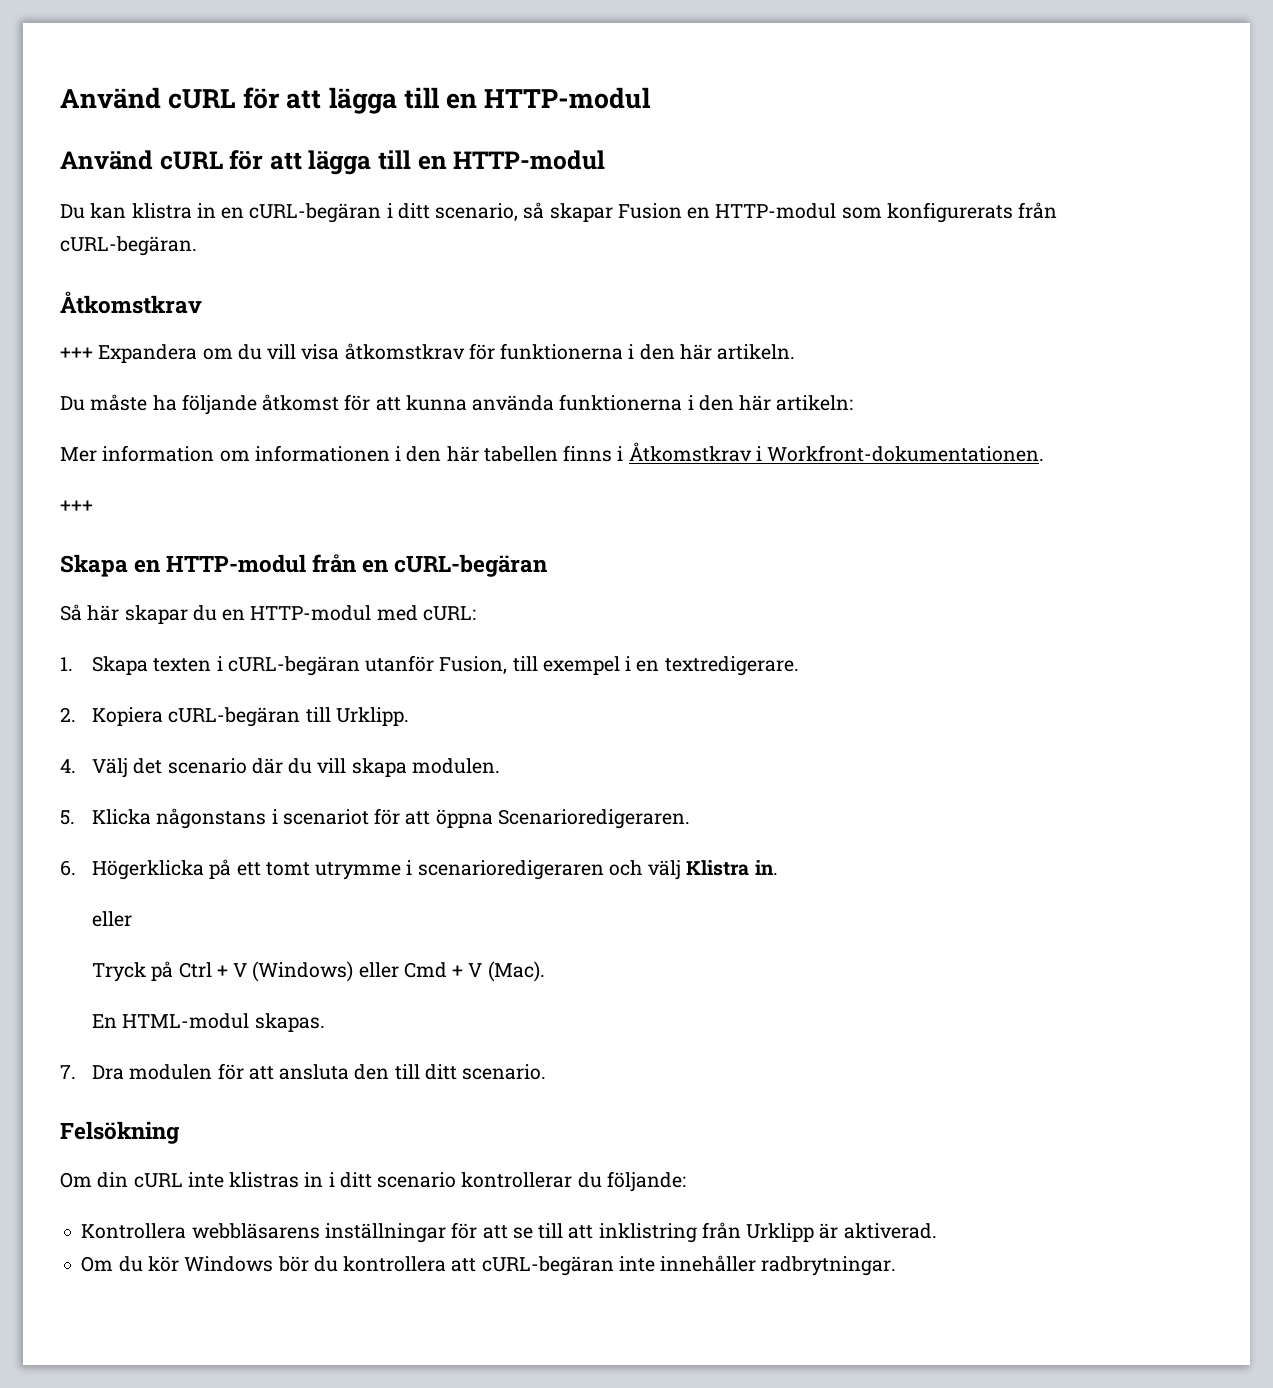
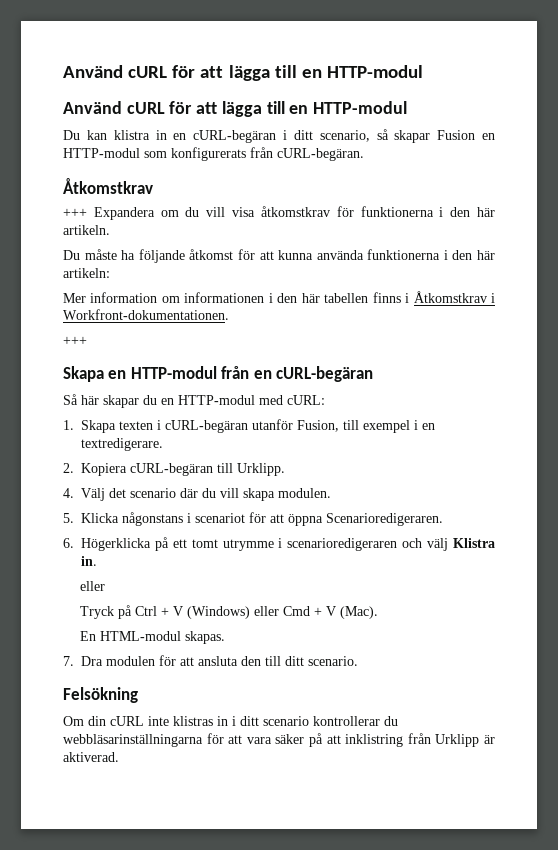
- Om din cURL inte klistras in i ditt scenario kontrollerar du följande:
- Kontrollera webbläsarens inställningar för att se till att inklistring från Urklipp är aktiverad.
+ Om din cURL inte klistras in i ditt scenario kontrollerar du webbläsarinställningarna för att vara säker på att inklistring från Urklipp är aktiverad.
- Om du kör Windows bör du kontrollera att cURL-begäran inte innehåller radbrytningar.

